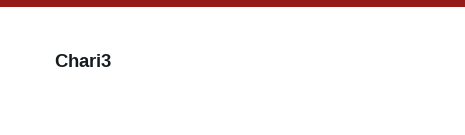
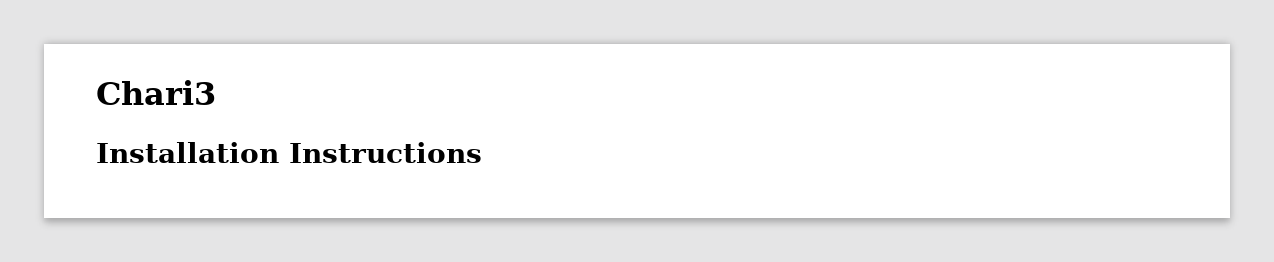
+ Installation Instructions

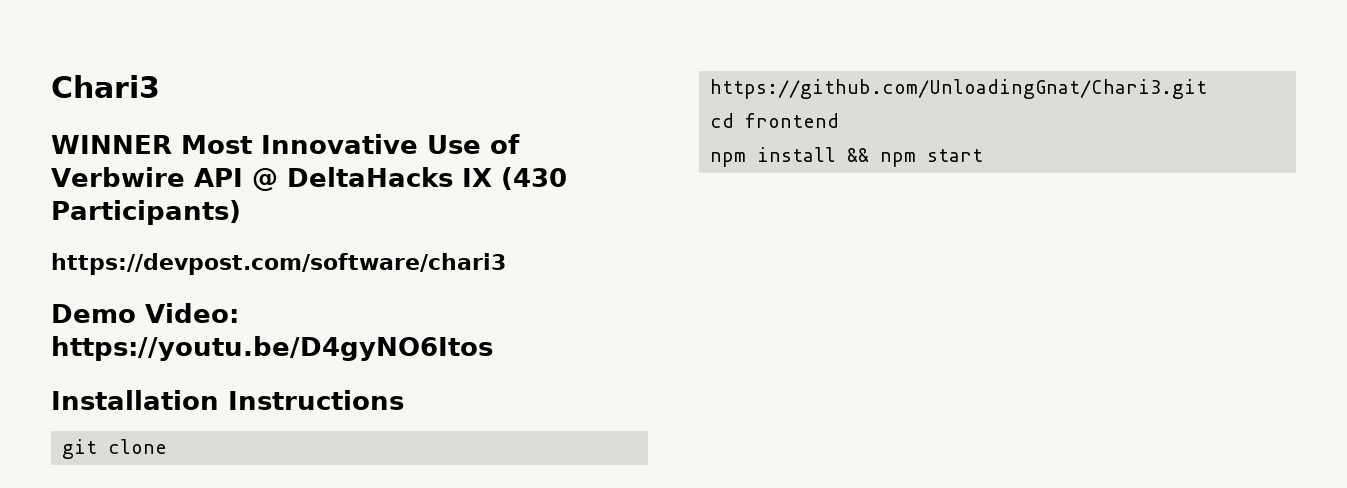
+ WINNER Most Innovative Use of Verbwire API @ DeltaHacks IX (430 Participants)
+ https://devpost.com/software/chari3
+ Demo Video: https://youtu.be/D4gyNO6Itos
  Installation Instructions
+ git clone https://github.com/UnloadingGnat/Chari3.git
+ cd frontend
+ npm install && npm start

